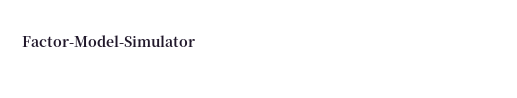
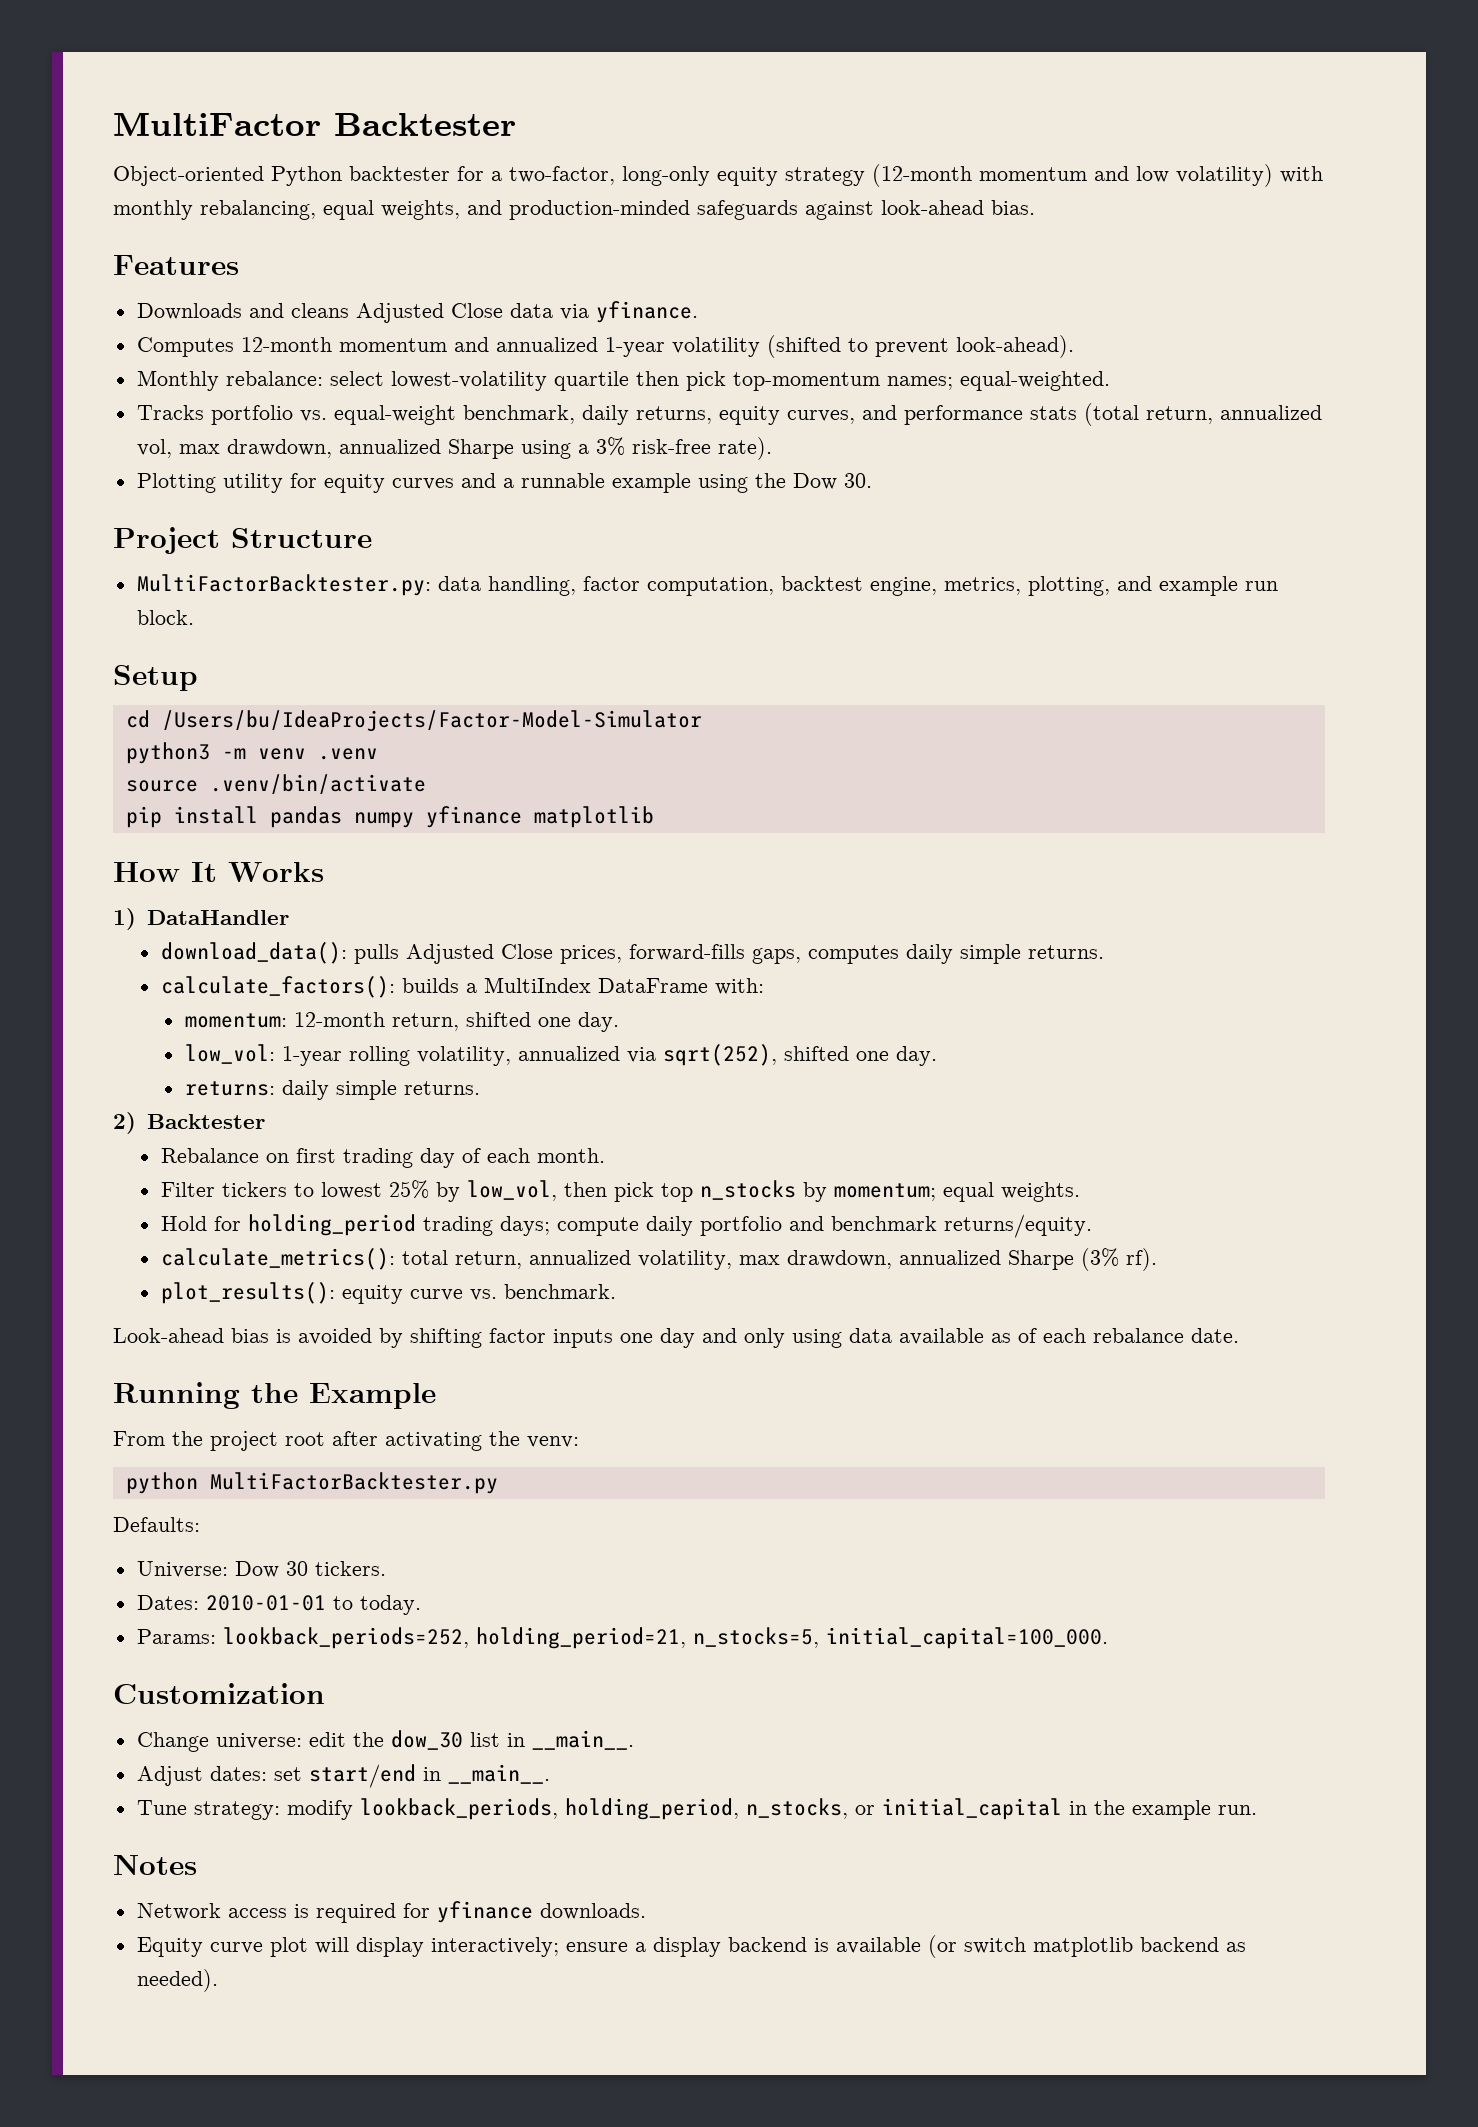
- Factor-Model-Simulator
+ MultiFactor Backtester
+ Object-oriented Python backtester for a two-factor, long-only equity strategy (12‑month momentum and low volatility) with monthly rebalancing, equal weights, and production-minded safeguards against look-ahead bias.
+ Features
+ Downloads and cleans Adjusted Close data via yfinance.
+ Computes 12-month momentum and annualized 1-year volatility (shifted to prevent look-ahead).
+ Monthly rebalance: select lowest-volatility quartile then pick top‑momentum names; equal-weighted.
+ Tracks portfolio vs. equal-weight benchmark, daily returns, equity curves, and performance stats (total return, annualized vol, max drawdown, annualized Sharpe using a 3% risk-free rate).
+ Plotting utility for equity curves and a runnable example using the Dow 30.
+ Project Structure
+ MultiFactorBacktester.py: data handling, factor computation, backtest engine, metrics, plotting, and example run block.
+ Setup
+ cd /Users/bu/IdeaProjects/Factor-Model-Simulator
+ python3 -m venv .venv
+ source .venv/bin/activate
+ pip install pandas numpy yfinance matplotlib
+ How It Works
+ 1) DataHandler
+ download_data(): pulls Adjusted Close prices, forward-fills gaps, computes daily simple returns.
+ calculate_factors(): builds a MultiIndex DataFrame with:
+ momentum: 12‑month return, shifted one day.
+ low_vol: 1‑year rolling volatility, annualized via sqrt(252), shifted one day.
+ returns: daily simple returns.
+ 2) Backtester
+ Rebalance on first trading day of each month.
+ Filter tickers to lowest 25% by low_vol, then pick top n_stocks by momentum; equal weights.
+ Hold for holding_period trading days; compute daily portfolio and benchmark returns/equity.
+ calculate_metrics(): total return, annualized volatility, max drawdown, annualized Sharpe (3% rf).
+ plot_results(): equity curve vs. benchmark.
+ Look-ahead bias is avoided by shifting factor inputs one day and only using data available as of each rebalance date.
+ Running the Example
+ From the project root after activating the venv:
+ python MultiFactorBacktester.py
+ Defaults:
+ Universe: Dow 30 tickers.
+ Dates: 2010-01-01 to today.
+ Params: lookback_periods=252, holding_period=21, n_stocks=5, initial_capital=100_000.
+ Customization
+ Change universe: edit the dow_30 list in __main__.
+ Adjust dates: set start/end in __main__.
+ Tune strategy: modify lookback_periods, holding_period, n_stocks, or initial_capital in the example run.
+ Notes
+ Network access is required for yfinance downloads.
+ Equity curve plot will display interactively; ensure a display backend is available (or switch matplotlib backend as needed).

